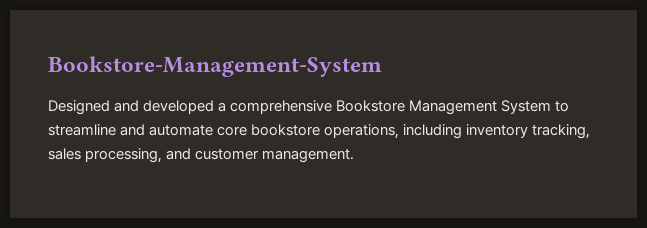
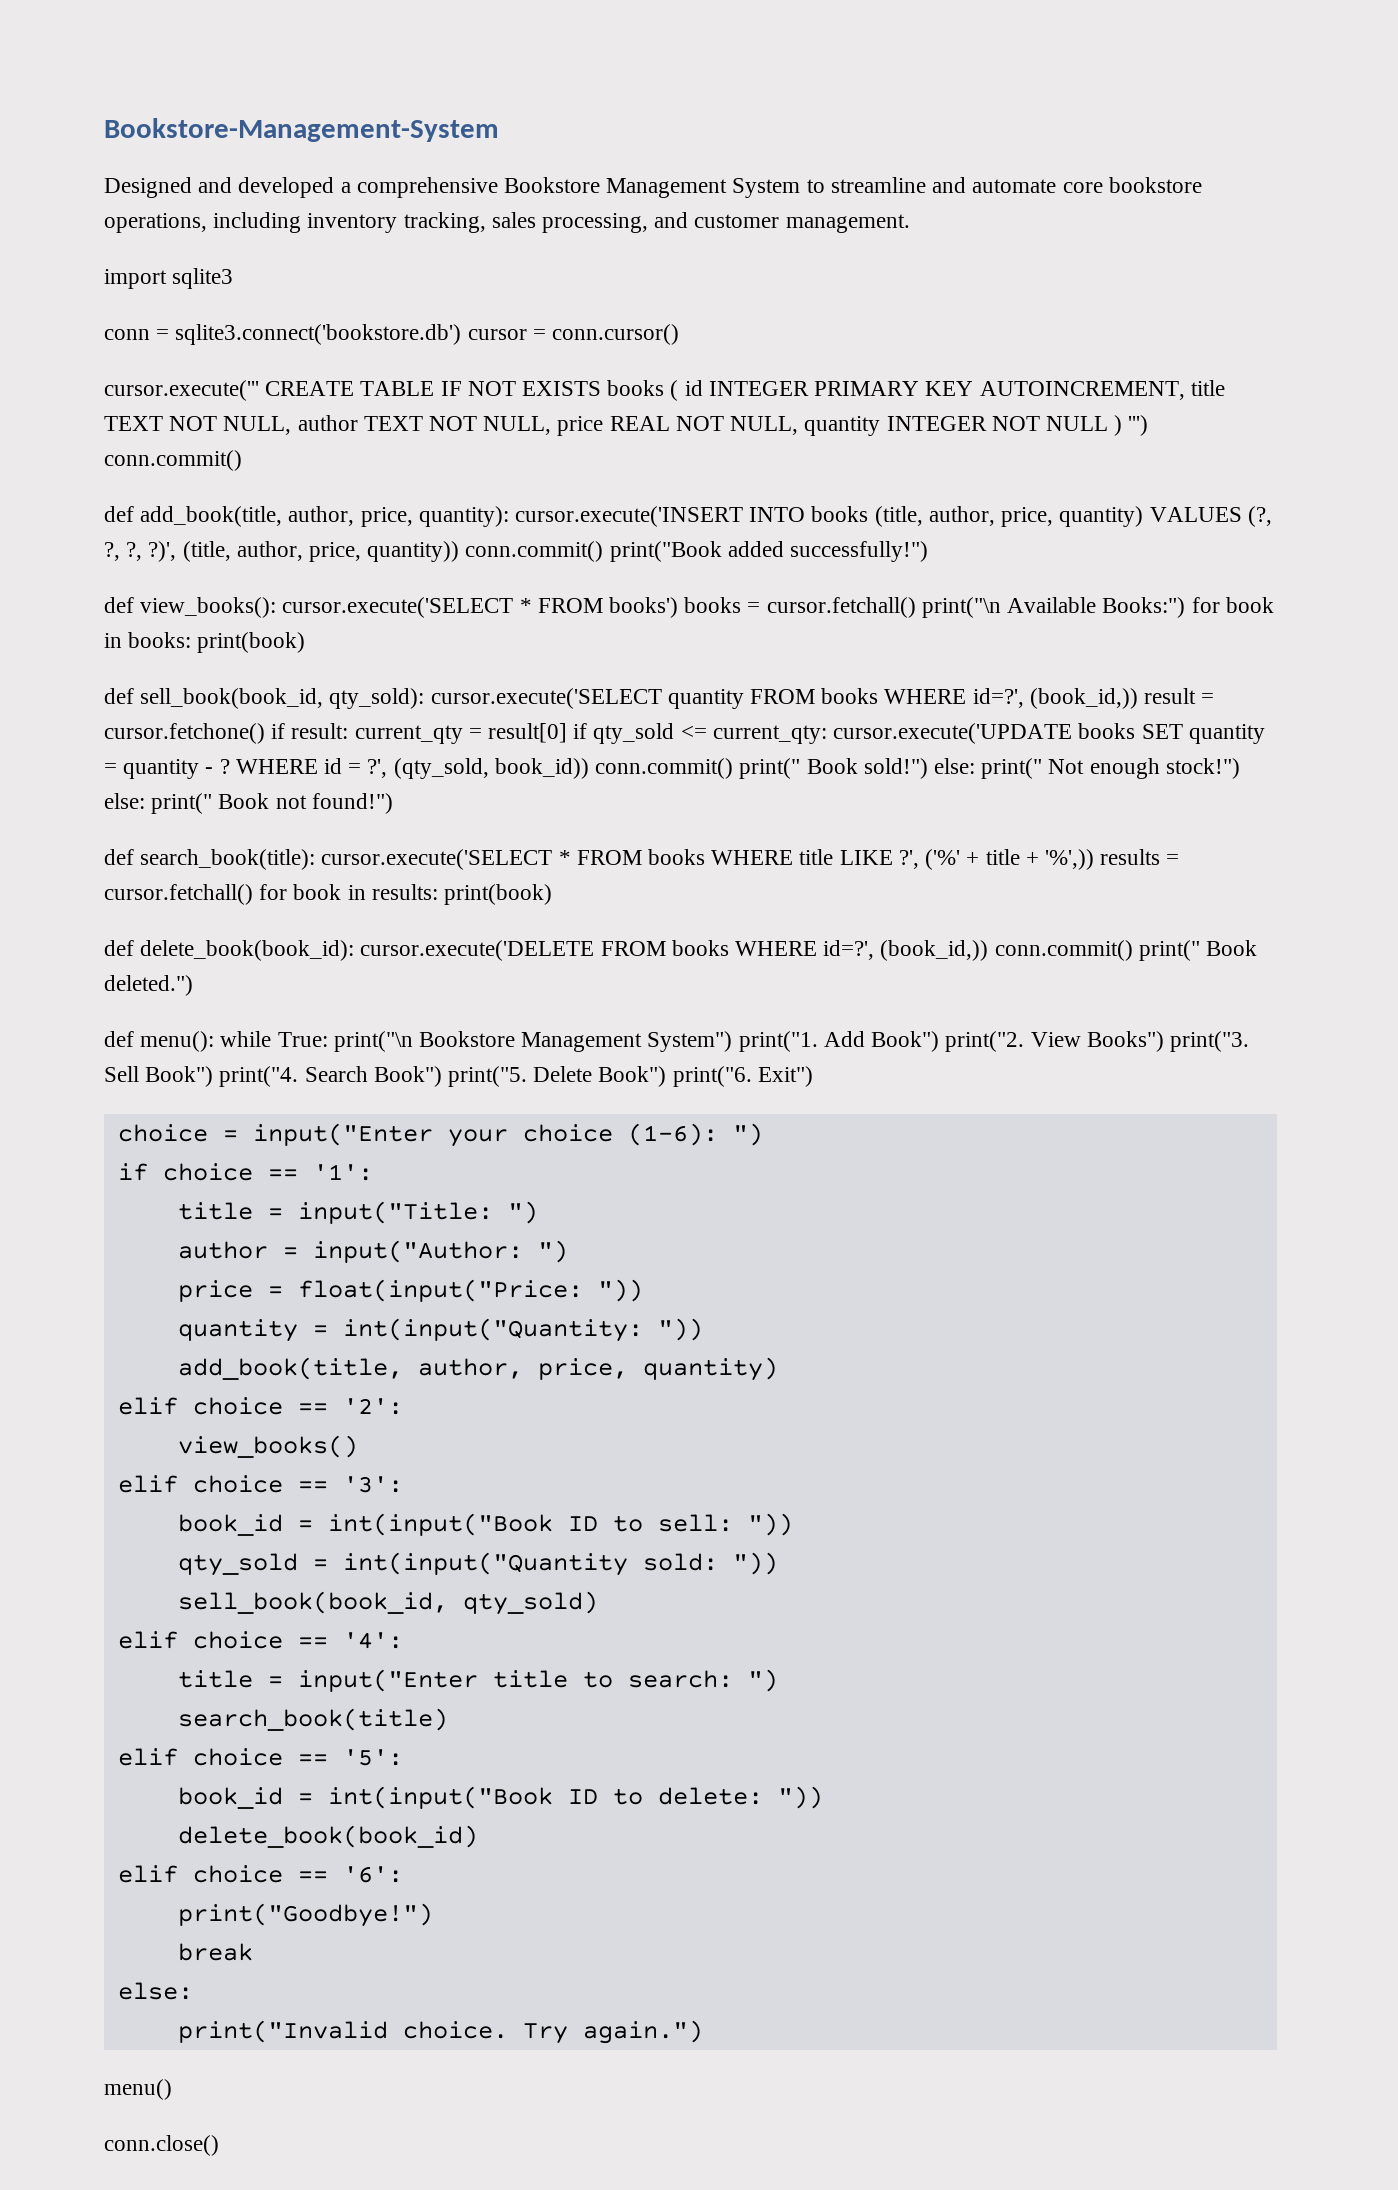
+ import sqlite3
+ conn = sqlite3.connect('bookstore.db') cursor = conn.cursor()
+ cursor.execute(''' CREATE TABLE IF NOT EXISTS books ( id INTEGER PRIMARY KEY AUTOINCREMENT, title TEXT NOT NULL, author TEXT NOT NULL, price REAL NOT NULL, quantity INTEGER NOT NULL ) ''') conn.commit()
+ def add_book(title, author, price, quantity): cursor.execute('INSERT INTO books (title, author, price, quantity) VALUES (?, ?, ?, ?)', (title, author, price, quantity)) conn.commit() print("Book added successfully!")
+ def view_books(): cursor.execute('SELECT * FROM books') books = cursor.fetchall() print("\n Available Books:") for book in books: print(book)
+ def sell_book(book_id, qty_sold): cursor.execute('SELECT quantity FROM books WHERE id=?', (book_id,)) result = cursor.fetchone() if result: current_qty = result[0] if qty_sold <= current_qty: cursor.execute('UPDATE books SET quantity = quantity - ? WHERE id = ?', (qty_sold, book_id)) conn.commit() print(" Book sold!") else: print(" Not enough stock!") else: print(" Book not found!")
+ def search_book(title): cursor.execute('SELECT * FROM books WHERE title LIKE ?', ('%' + title + '%',)) results = cursor.fetchall() for book in results: print(book)
+ def delete_book(book_id): cursor.execute('DELETE FROM books WHERE id=?', (book_id,)) conn.commit() print(" Book deleted.")
+ def menu(): while True: print("\n Bookstore Management System") print("1. Add Book") print("2. View Books") print("3. Sell Book") print("4. Search Book") print("5. Delete Book") print("6. Exit")
+ choice = input("Enter your choice (1-6): ")
+ if choice == '1':
+ title = input("Title: ")
+ author = input("Author: ")
+ price = float(input("Price: "))
+ quantity = int(input("Quantity: "))
+ add_book(title, author, price, quantity)
+ elif choice == '2':
+ view_books()
+ elif choice == '3':
+ book_id = int(input("Book ID to sell: "))
+ qty_sold = int(input("Quantity sold: "))
+ sell_book(book_id, qty_sold)
+ elif choice == '4':
+ title = input("Enter title to search: ")
+ search_book(title)
+ elif choice == '5':
+ book_id = int(input("Book ID to delete: "))
+ delete_book(book_id)
+ elif choice == '6':
+ print("Goodbye!")
+ break
+ else:
+ print("Invalid choice. Try again.")
+ menu()
+ conn.close()

